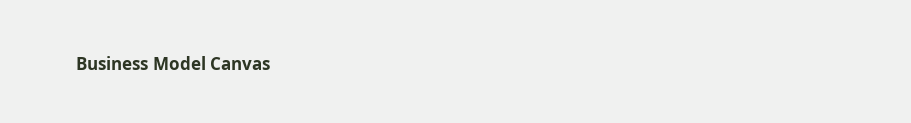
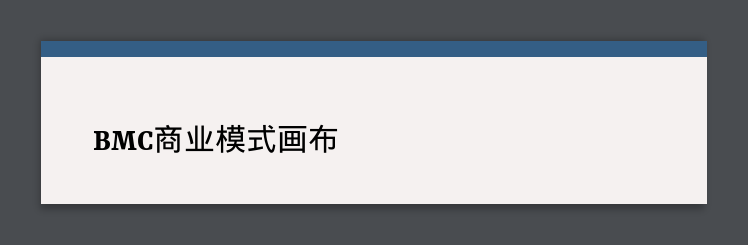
- Business Model Canvas
+ BMC商业模式画布

